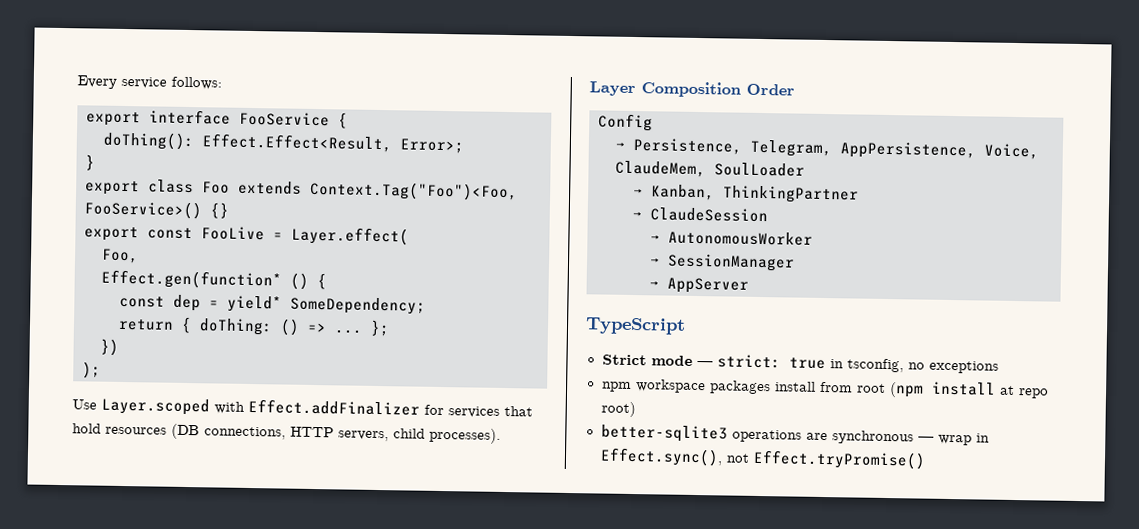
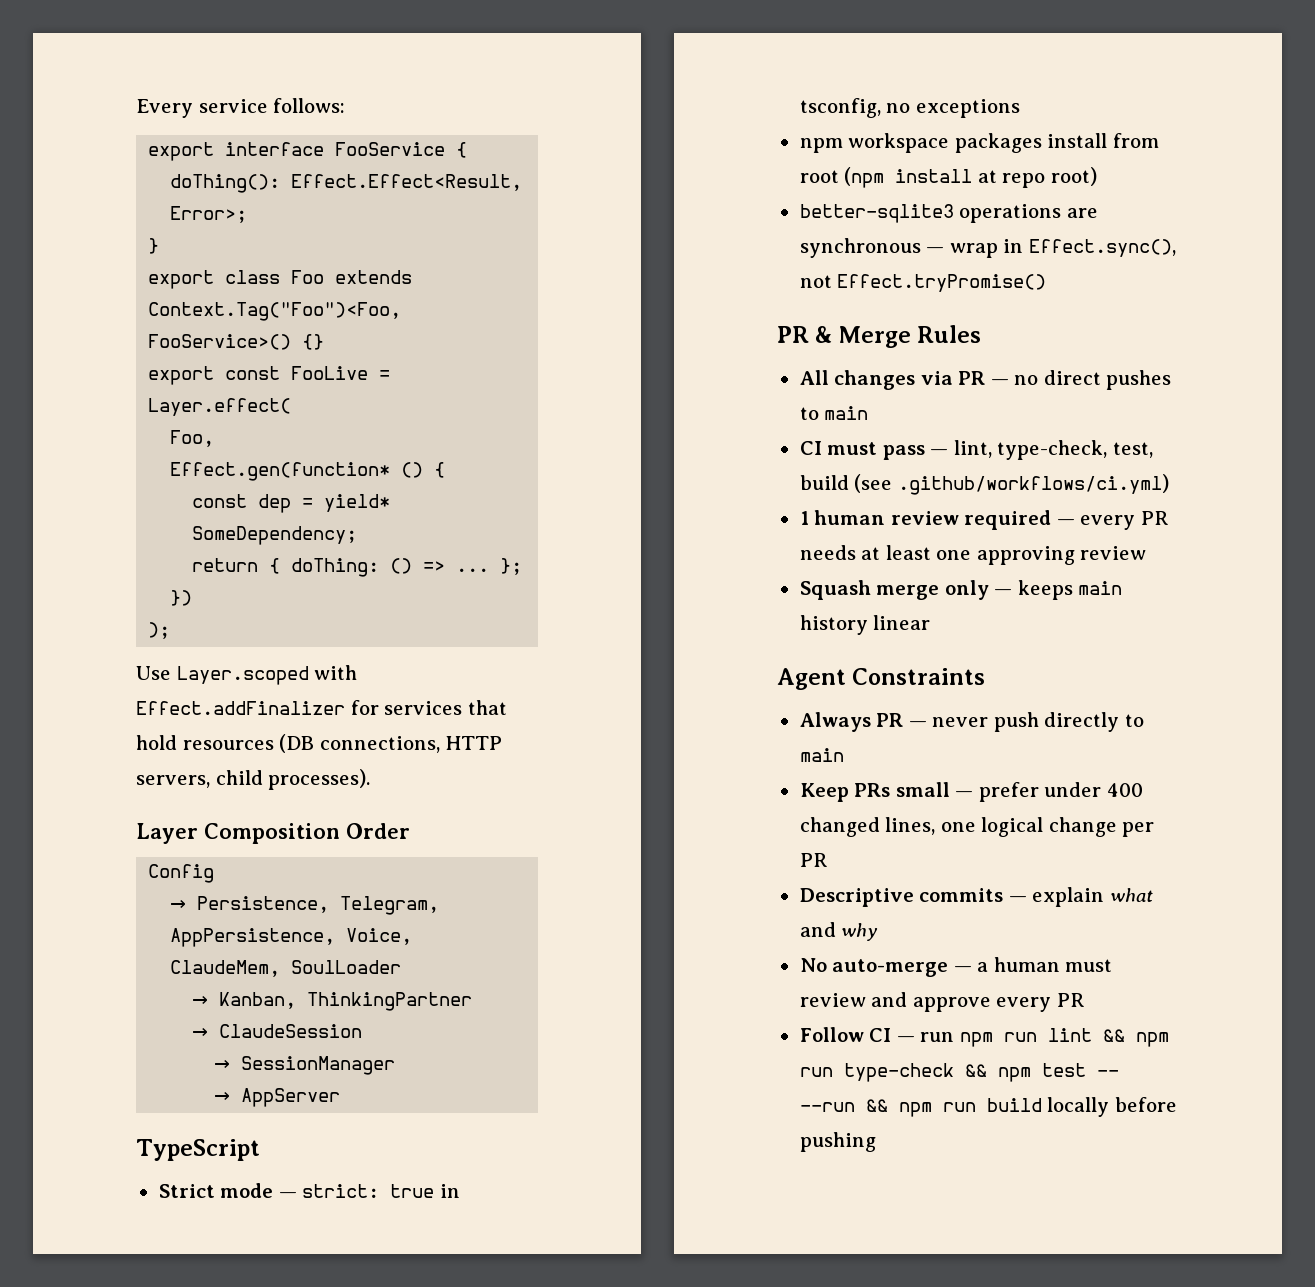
- → AutonomousWorker
+ PR & Merge Rules
+ All changes via PR — no direct pushes to main
+ CI must pass — lint, type-check, test, build (see .github/workflows/ci.yml)
+ 1 human review required — every PR needs at least one approving review
+ Squash merge only — keeps main history linear
+ Agent Constraints
+ Always PR — never push directly to main
+ Keep PRs small — prefer under 400 changed lines, one logical change per PR
+ Descriptive commits — explain what and why
+ No auto-merge — a human must review and approve every PR
+ Follow CI — run npm run lint && npm run type-check && npm test -- --run && npm run build locally before pushing

